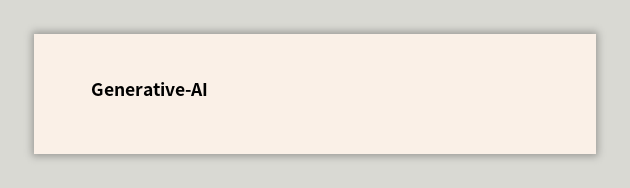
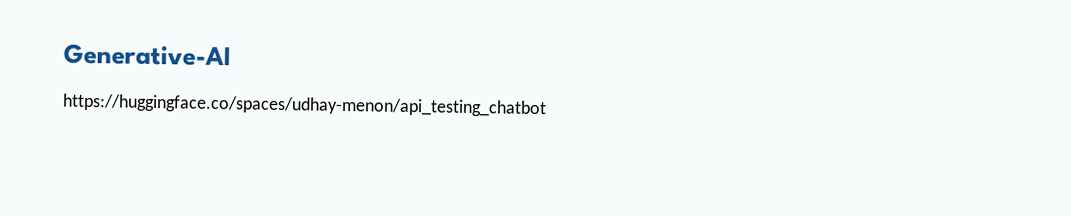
+ https://huggingface.co/spaces/udhay-menon/api_testing_chatbot

